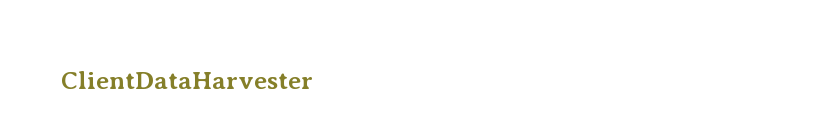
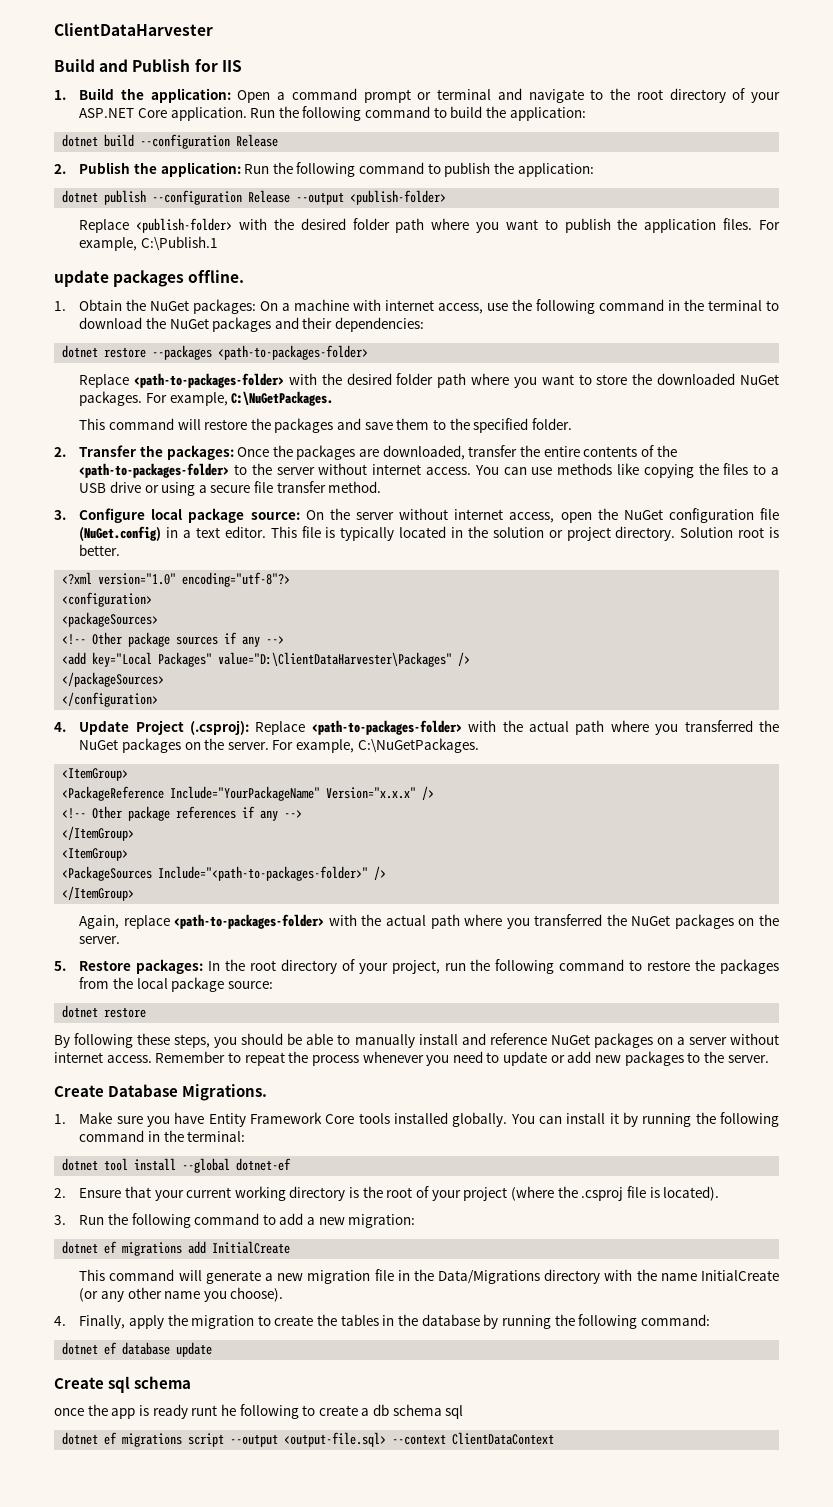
+ Build and Publish for IIS
+ 1. Build the application: Open a command prompt or terminal and navigate to the root directory of your ASP.NET Core application. Run the following command to build the application:
+ dotnet build --configuration Release
+ 2. Publish the application: Run the following command to publish the application:
+ dotnet publish --configuration Release --output <publish-folder>
+ Replace <publish-folder> with the desired folder path where you want to publish the application files. For example, C:\Publish.1
+ update packages offline.
+ 1. Obtain the NuGet packages: On a machine with internet access, use the following command in the terminal to download the NuGet packages and their dependencies:
+ dotnet restore --packages <path-to-packages-folder>
+ Replace <path-to-packages-folder> with the desired folder path where you want to store the downloaded NuGet packages. For example, C:\NuGetPackages.
+ This command will restore the packages and save them to the specified folder.
+ 2. Transfer the packages: Once the packages are downloaded, transfer the entire contents of the <path-to-packages-folder> to the server without internet access. You can use methods like copying the files to a USB drive or using a secure file transfer method.
+ 3. Configure local package source: On the server without internet access, open the NuGet configuration file (NuGet.config) in a text editor. This file is typically located in the solution or project directory. Solution root is better.
+ <?xml version="1.0" encoding="utf-8"?>
+ <configuration>
+ <packageSources>
+ <!-- Other package sources if any -->
+ <add key="Local Packages" value="D:\ClientDataHarvester\Packages" />
+ </packageSources>
+ </configuration>
+ 4. Update Project (.csproj): Replace <path-to-packages-folder> with the actual path where you transferred the NuGet packages on the server. For example, C:\NuGetPackages.
+ <ItemGroup>
+ <PackageReference Include="YourPackageName" Version="x.x.x" />
+ <!-- Other package references if any -->
+ </ItemGroup>
+ <ItemGroup>
+ <PackageSources Include="<path-to-packages-folder>" />
+ </ItemGroup>
+ Again, replace <path-to-packages-folder> with the actual path where you transferred the NuGet packages on the server.
+ 5. Restore packages: In the root directory of your project, run the following command to restore the packages from the local package source:
+ dotnet restore
+ By following these steps, you should be able to manually install and reference NuGet packages on a server without internet access. Remember to repeat the process whenever you need to update or add new packages to the server.
+ Create Database Migrations.
+ 1. Make sure you have Entity Framework Core tools installed globally. You can install it by running the following command in the terminal:
+ dotnet tool install --global dotnet-ef
+ 2. Ensure that your current working directory is the root of your project (where the .csproj file is located).
+ 3. Run the following command to add a new migration:
+ dotnet ef migrations add InitialCreate
+ This command will generate a new migration file in the Data/Migrations directory with the name InitialCreate (or any other name you choose).
+ 4. Finally, apply the migration to create the tables in the database by running the following command:
+ dotnet ef database update
+ Create sql schema
+ once the app is ready runt he following to create a db schema sql
+ dotnet ef migrations script --output <output-file.sql> --context ClientDataContext

